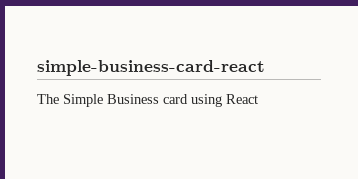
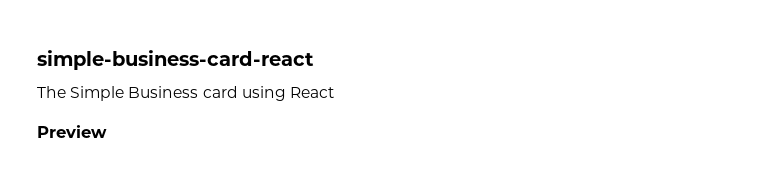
+ Preview

